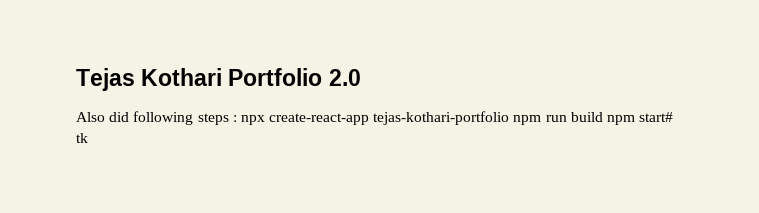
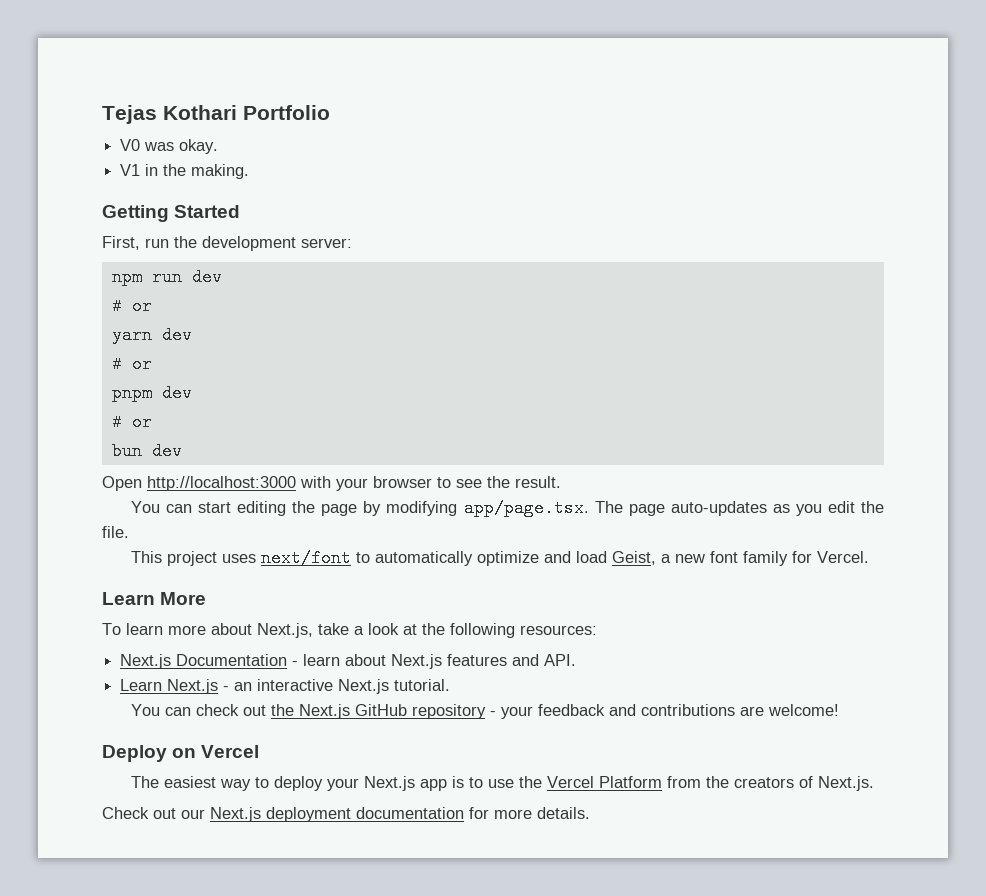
- Tejas Kothari Portfolio 2.0
- Also did following steps : npx create-react-app tejas-kothari-portfolio npm run build npm start# tk
+ Tejas Kothari Portfolio
+ V0 was okay.
+ V1 in the making.
+ Getting Started
+ First, run the development server:
+ npm run dev
+ # or
+ yarn dev
+ # or
+ pnpm dev
+ # or
+ bun dev
+ Open http://localhost:3000 with your browser to see the result.
+ You can start editing the page by modifying app/page.tsx. The page auto-updates as you edit the file.
+ This project uses next/font to automatically optimize and load Geist, a new font family for Vercel.
+ Learn More
+ To learn more about Next.js, take a look at the following resources:
+ Next.js Documentation - learn about Next.js features and API.
+ Learn Next.js - an interactive Next.js tutorial.
+ You can check out the Next.js GitHub repository - your feedback and contributions are welcome!
+ Deploy on Vercel
+ The easiest way to deploy your Next.js app is to use the Vercel Platform from the creators of Next.js.
+ Check out our Next.js deployment documentation for more details.

